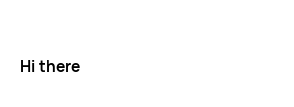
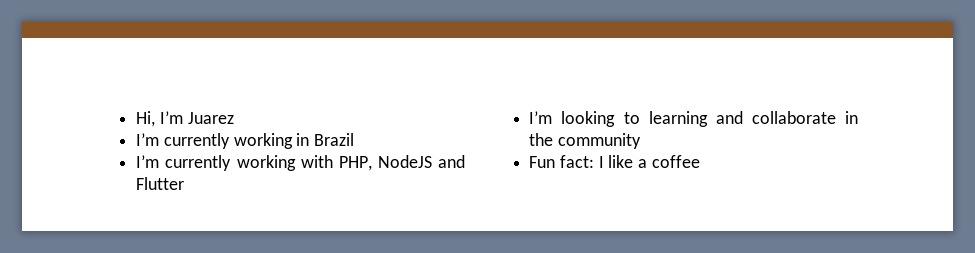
- Hi there
+ Hi, I’m Juarez
+ I’m currently working in Brazil
+ I’m currently working with PHP, NodeJS and Flutter
+ I’m looking to learning and collaborate in the community
+ Fun fact: I like a coffee

